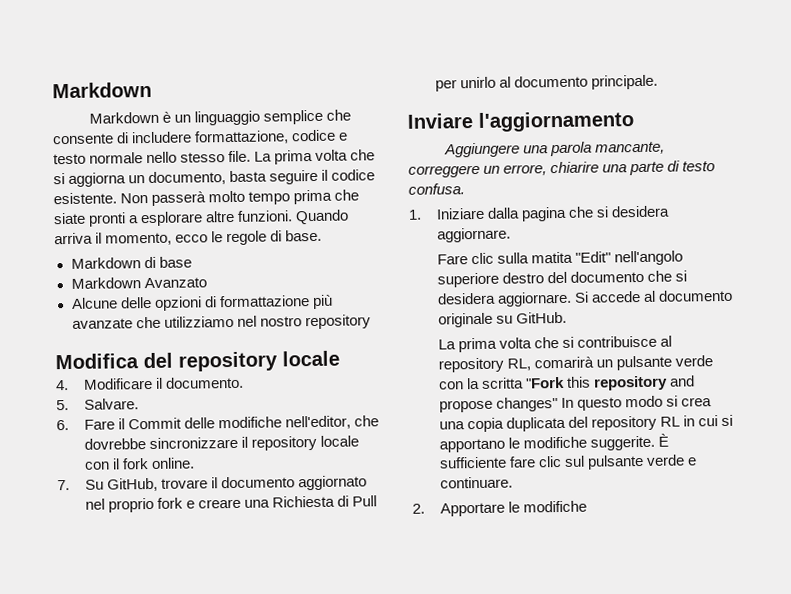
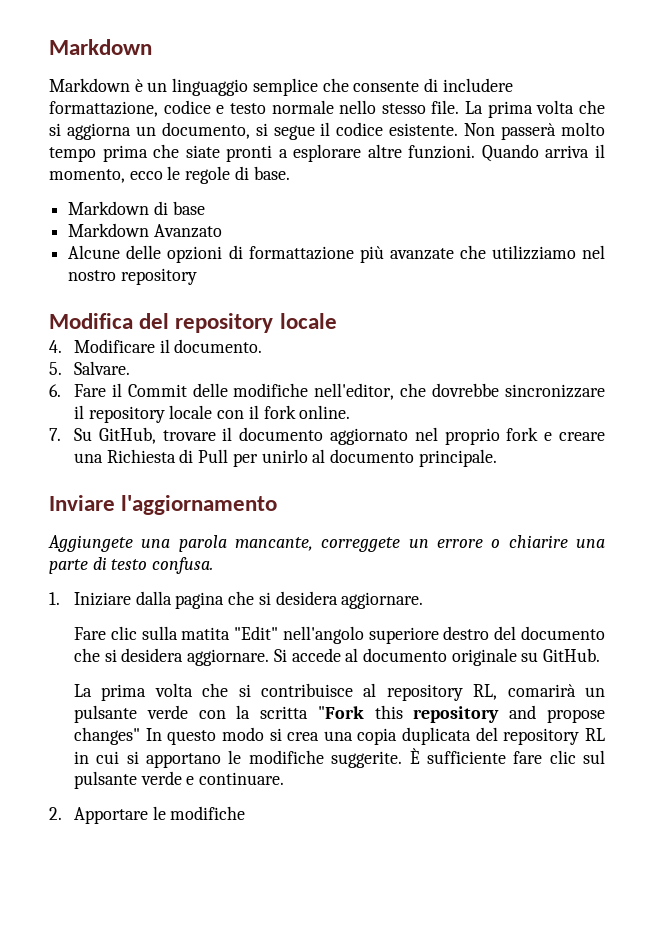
- La prima volta che si aggiorna un documento, basta seguire il codice esistente.
+ La prima volta che si aggiorna un documento, si segue il codice esistente.
- Aggiungere una parola mancante, correggere un errore, chiarire una parte di testo confusa.
+ Aggiungete una parola mancante, correggete un errore o chiarire una parte di testo confusa.

